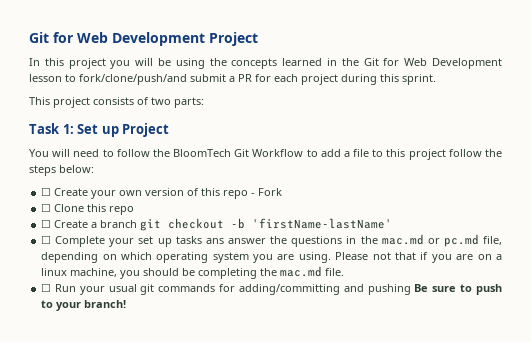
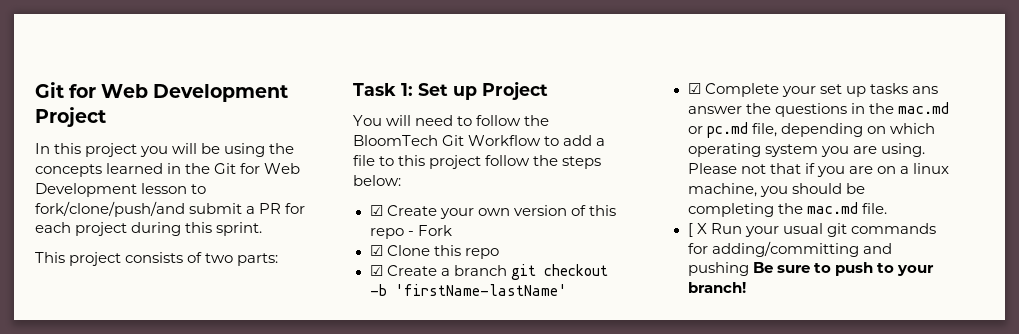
- ☐ Create your own version of this repo - Fork
+ ☑ Create your own version of this repo - Fork
- ☐ Clone this repo
+ ☑ Clone this repo
- ☐ Create a branch git checkout -b 'firstName-lastName'
+ ☑ Create a branch git checkout -b 'firstName-lastName'
- ☐ Complete your set up tasks ans answer the questions in the mac.md or pc.md file, depending on which operating system you are using.
+ ☑ Complete your set up tasks ans answer the questions in the mac.md or pc.md file, depending on which operating system you are using.
- ☐ Run your usual git commands for adding/committing and pushing Be sure to push to your branch!
+ [ X Run your usual git commands for adding/committing and pushing Be sure to push to your branch!

